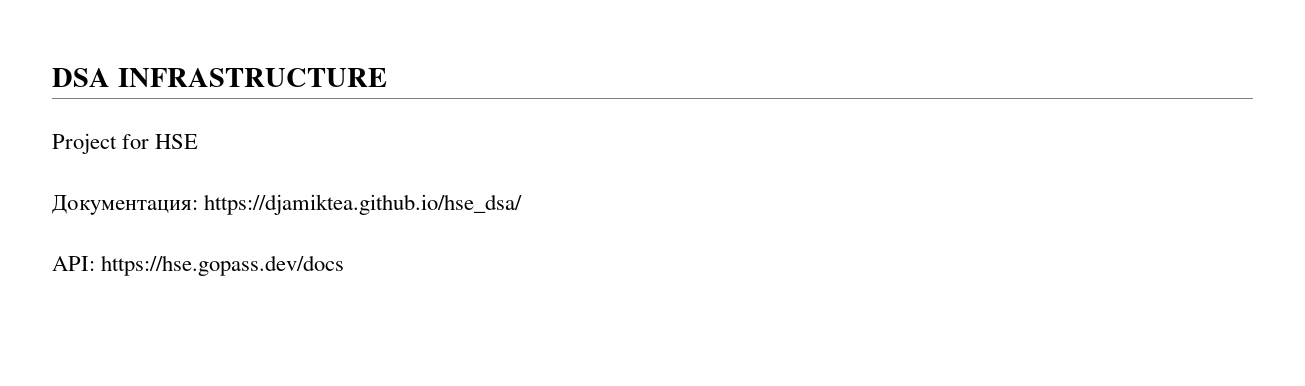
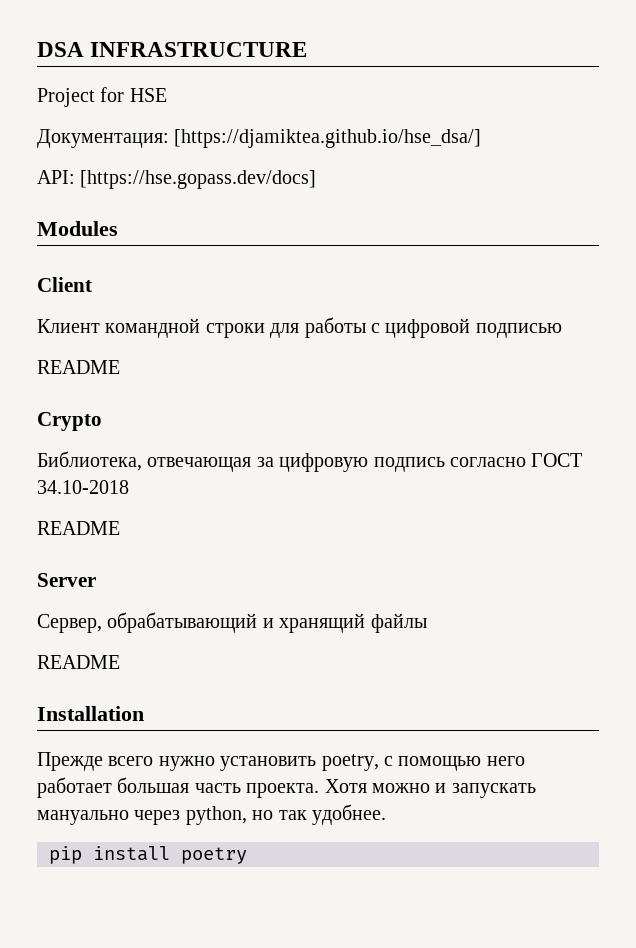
- Документация: https://djamiktea.github.io/hse_dsa/
+ Документация: [https://djamiktea.github.io/hse_dsa/]
- API: https://hse.gopass.dev/docs
+ API: [https://hse.gopass.dev/docs]
+ Modules
+ Client
+ Клиент командной строки для работы с цифровой подписью
+ README
+ Crypto
+ Библиотека, отвечающая за цифровую подпись согласно ГОСТ 34.10-2018
+ README
+ Server
+ Сервер, обрабатывающий и хранящий файлы
+ README
+ Installation
+ Прежде всего нужно установить poetry, с помощью него работает большая часть проекта. Хотя можно и запускать мануально через python, но так удобнее.
+ pip install poetry

